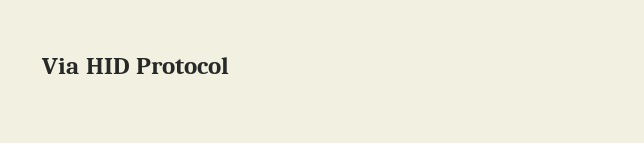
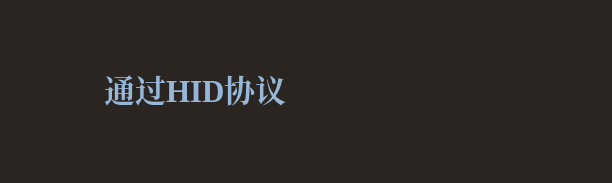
- Via HID Protocol
+ 通过HID协议

